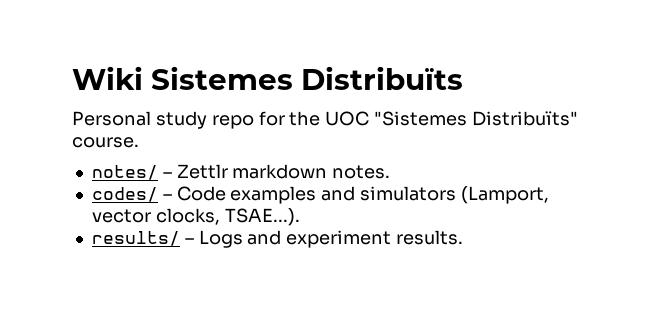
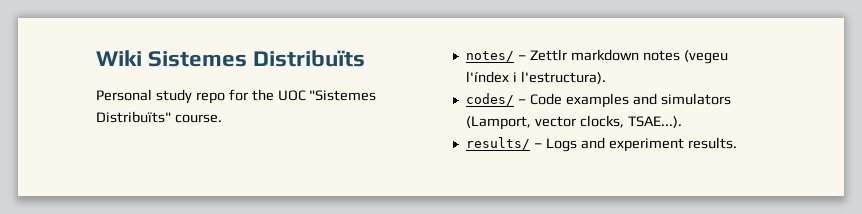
- notes/ – Zettlr markdown notes.
+ notes/ – Zettlr markdown notes (vegeu l'índex i l'estructura).

